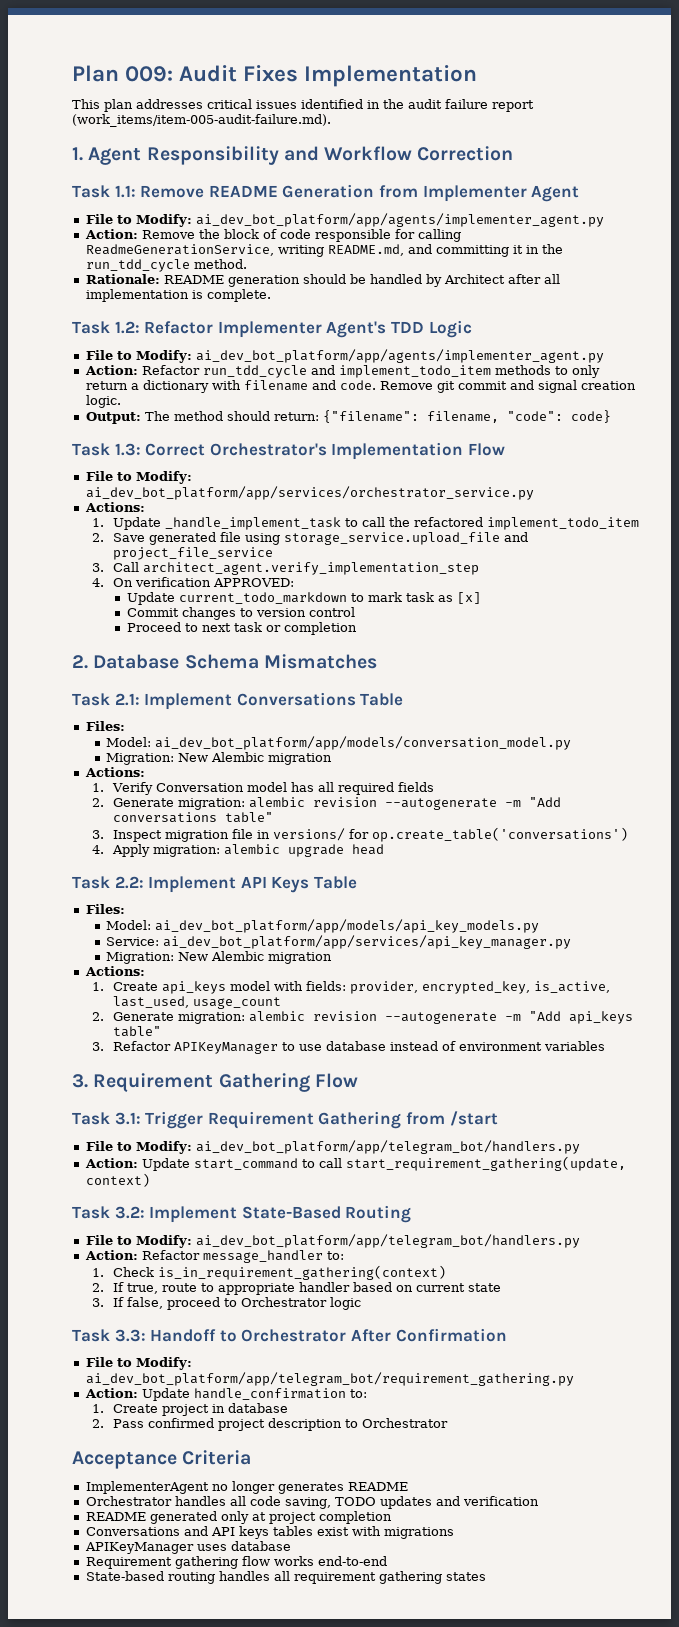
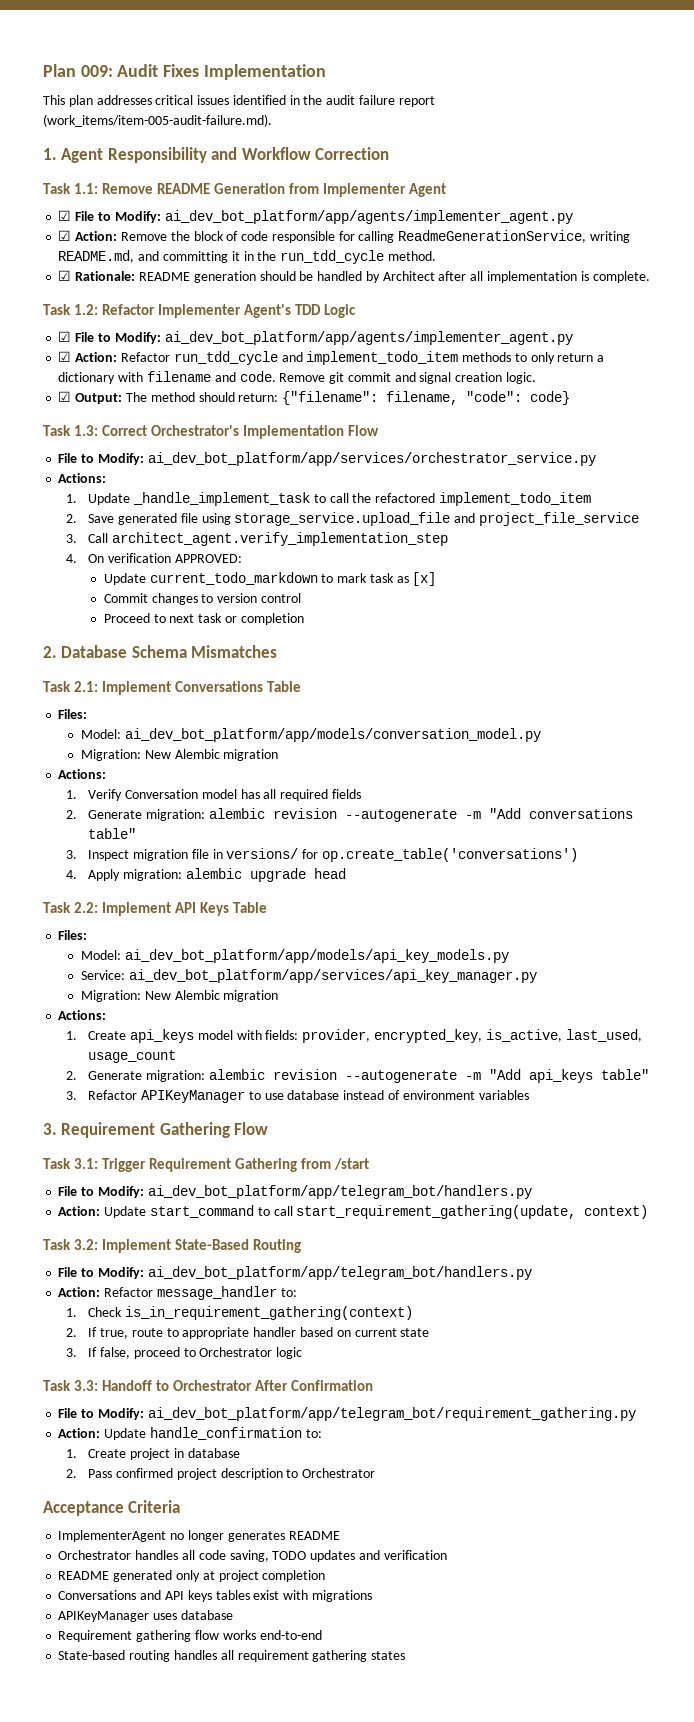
  Task 1.1: Remove README Generation from Implementer Agent
- File to Modify: ai_dev_bot_platform/app/agents/implementer_agent.py
- Action: Remove the block of code responsible for calling ReadmeGenerationService, writing README.md, and committing it in the run_tdd_cycle method.
+ ☑ File to Modify: ai_dev_bot_platform/app/agents/implementer_agent.py
+ ☑ Action: Remove the block of code responsible for calling ReadmeGenerationService, writing README.md, and committing it in the run_tdd_cycle method.
- Rationale: README generation should be handled by Architect after all implementation is complete.
+ ☑ Rationale: README generation should be handled by Architect after all implementation is complete.
  Task 1.2: Refactor Implementer Agent's TDD Logic
- File to Modify: ai_dev_bot_platform/app/agents/implementer_agent.py
- Action: Refactor run_tdd_cycle and implement_todo_item methods to only return a dictionary with filename and code.
+ ☑ File to Modify: ai_dev_bot_platform/app/agents/implementer_agent.py
+ ☑ Action: Refactor run_tdd_cycle and implement_todo_item methods to only return a dictionary with filename and code.
- Output: The method should return: {"filename": filename, "code": code}
+ ☑ Output: The method should return: {"filename": filename, "code": code}

